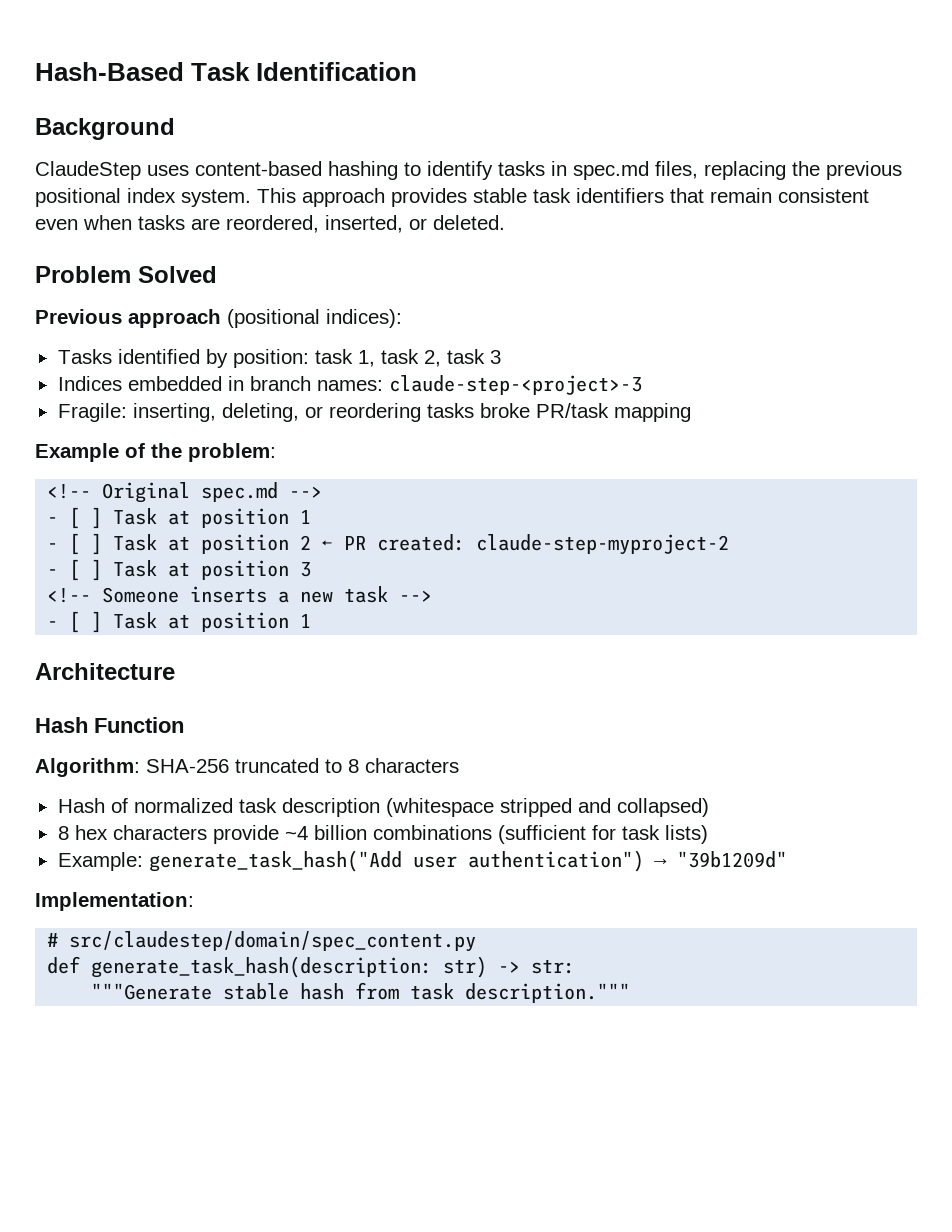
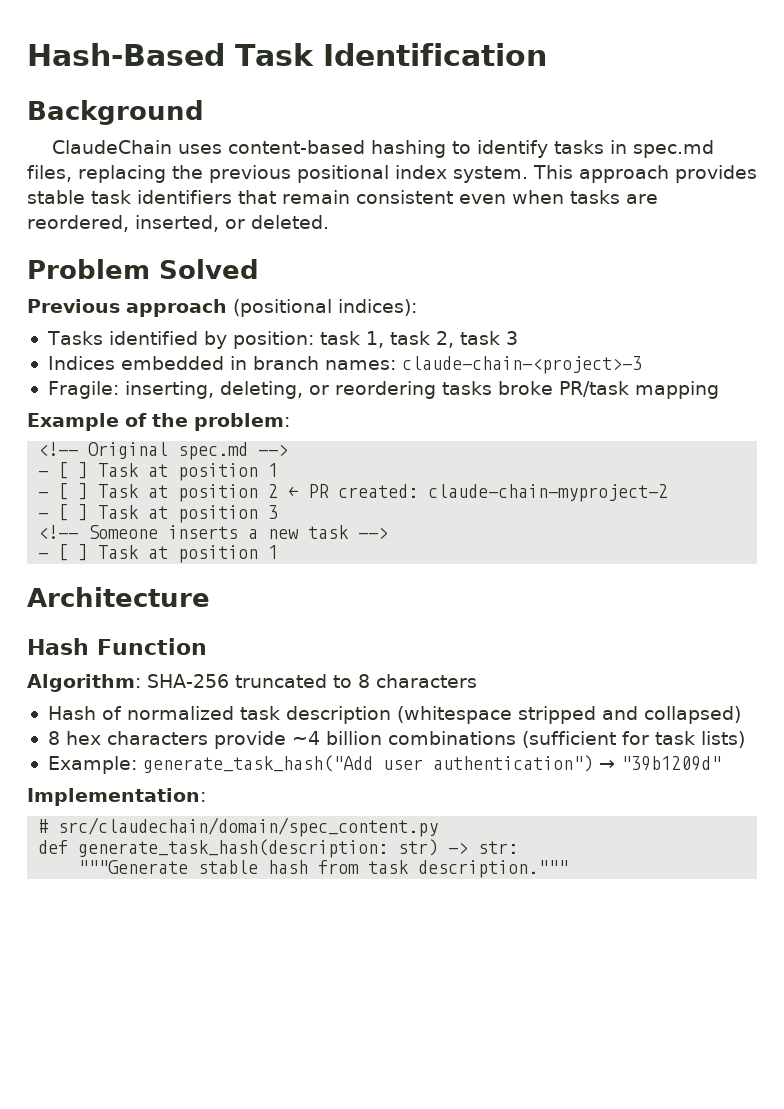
- ClaudeStep uses content-based hashing to identify tasks in spec.md files, replacing the previous positional index system.
+ ClaudeChain uses content-based hashing to identify tasks in spec.md files, replacing the previous positional index system.
- Indices embedded in branch names: claude-step-<project>-3
+ Indices embedded in branch names: claude-chain-<project>-3
- - [ ] Task at position 2 ← PR created: claude-step-myproject-2
+ - [ ] Task at position 2 ← PR created: claude-chain-myproject-2
- # src/claudestep/domain/spec_content.py
+ # src/claudechain/domain/spec_content.py

